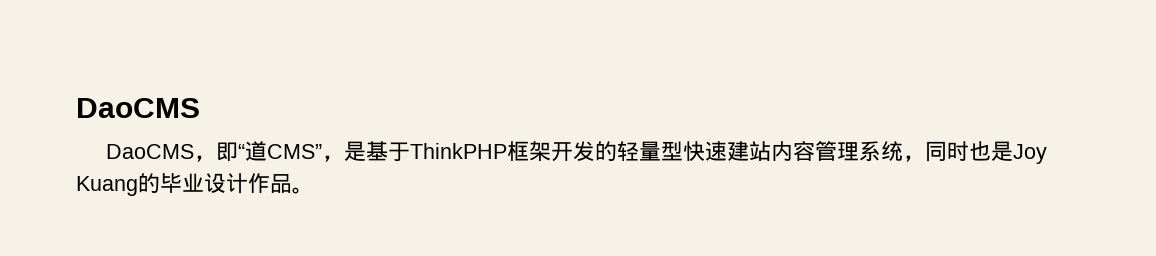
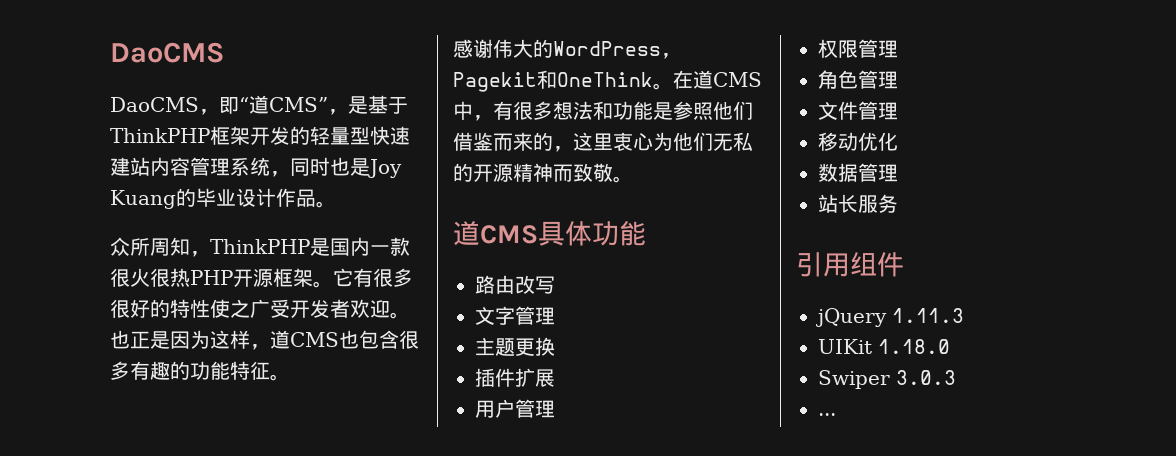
+ 众所周知，ThinkPHP是国内一款很火很热PHP开源框架。它有很多很好的特性使之广受开发者欢迎。也正是因为这样，道CMS也包含很多有趣的功能特征。
+ 感谢伟大的WordPress，Pagekit和OneThink。在道CMS中，有很多想法和功能是参照他们借鉴而来的，这里衷心为他们无私的开源精神而致敬。
+ 道CMS具体功能
+ 路由改写
+ 文字管理
+ 主题更换
+ 插件扩展
+ 用户管理
+ 权限管理
+ 角色管理
+ 文件管理
+ 移动优化
+ 数据管理
+ 站长服务
+ 引用组件
+ jQuery 1.11.3
+ UIKit 1.18.0
+ Swiper 3.0.3
+ ...

